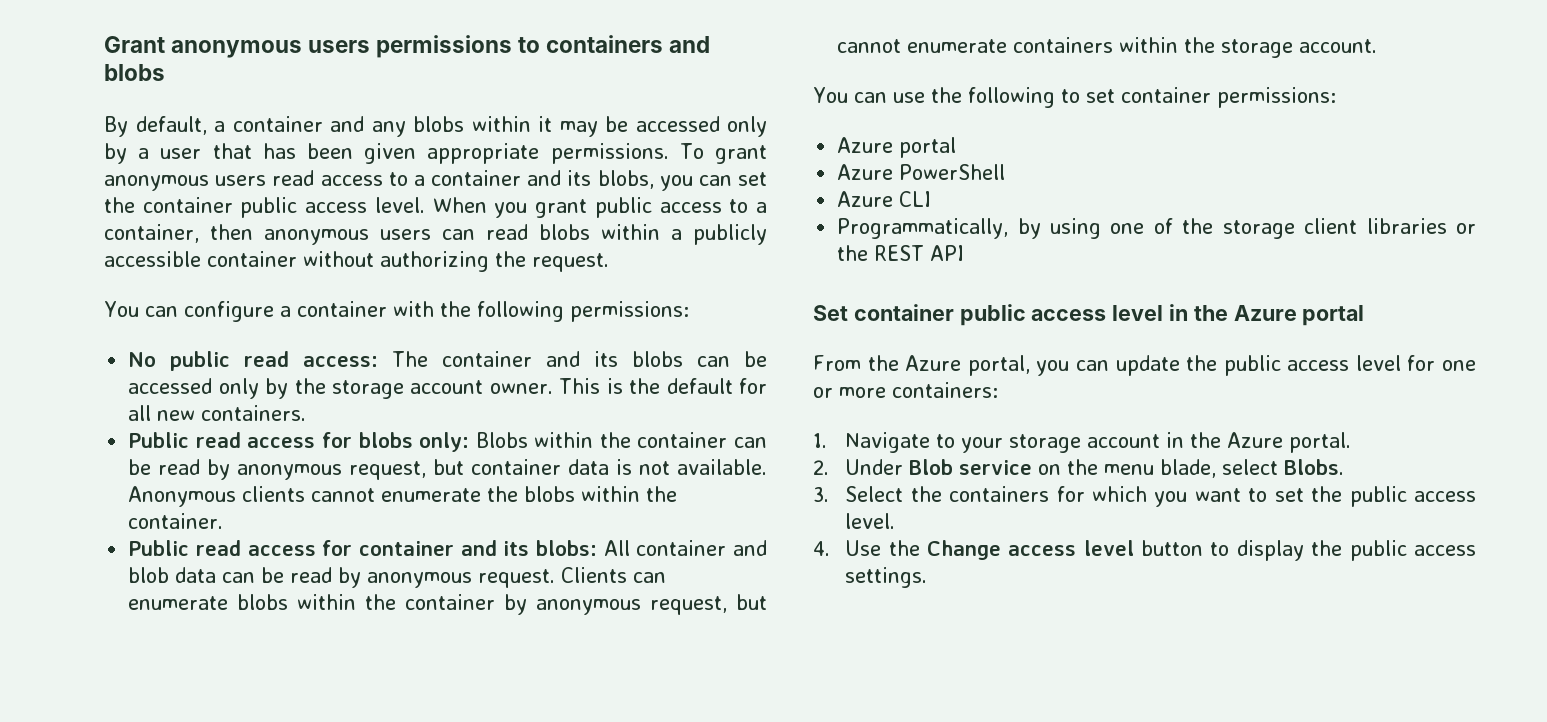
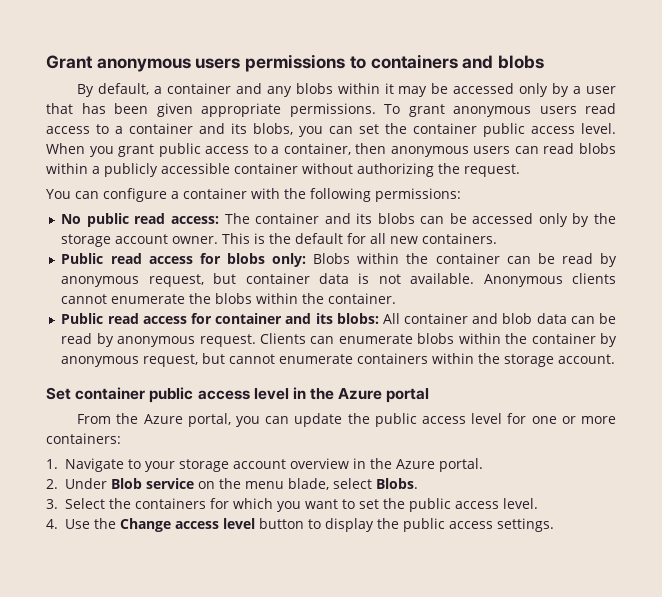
- You can use the following to set container permissions:
- Azure portal
- Azure PowerShell
- Azure CLI
- Programmatically, by using one of the storage client libraries or the REST API
- 1. Navigate to your storage account in the Azure portal.
+ 1. Navigate to your storage account overview in the Azure portal.

